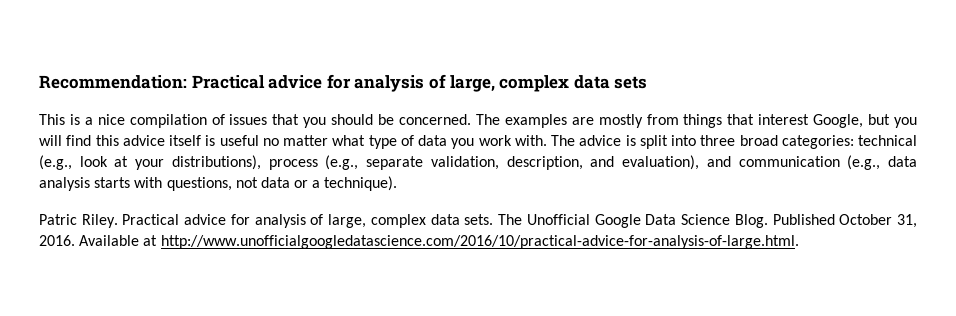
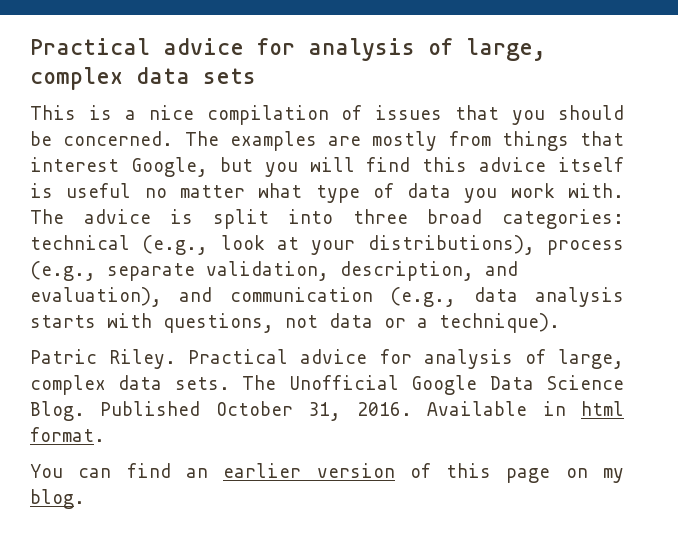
- Recommendation: Practical advice for analysis of large, complex data sets
+ Practical advice for analysis of large, complex data sets
- Available at http://www.unofficialgoogledatascience.com/2016/10/practical-advice-for-analysis-of-large.html.
+ Available in html format.
+ You can find an earlier version of this page on my blog.

